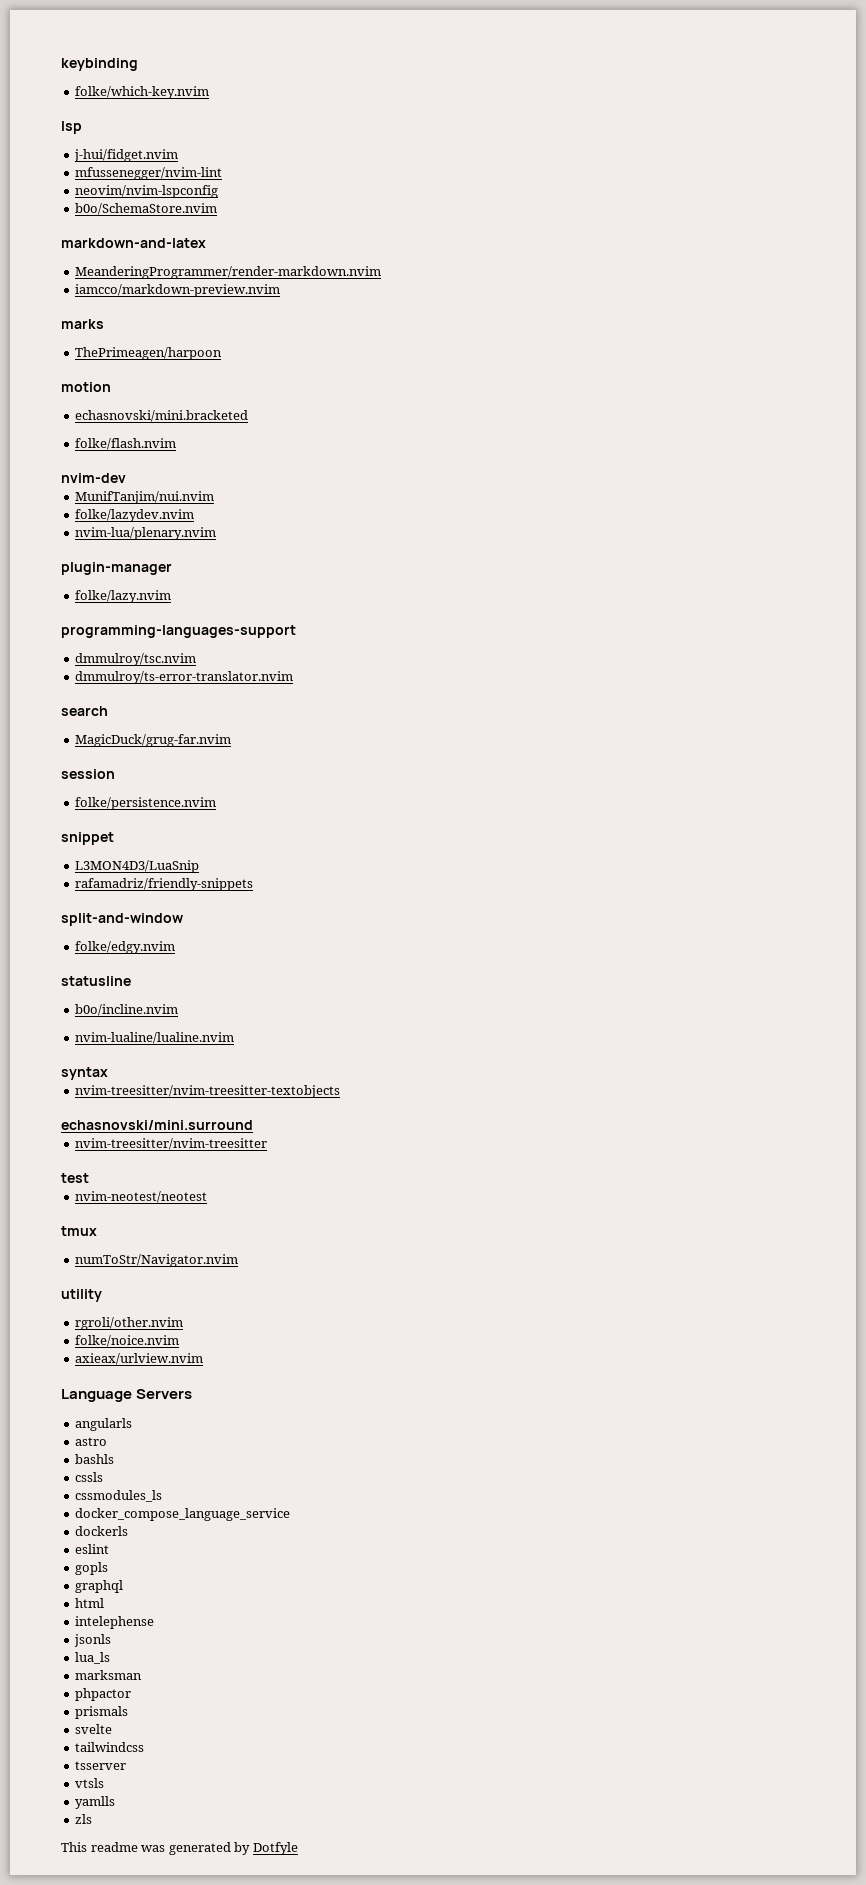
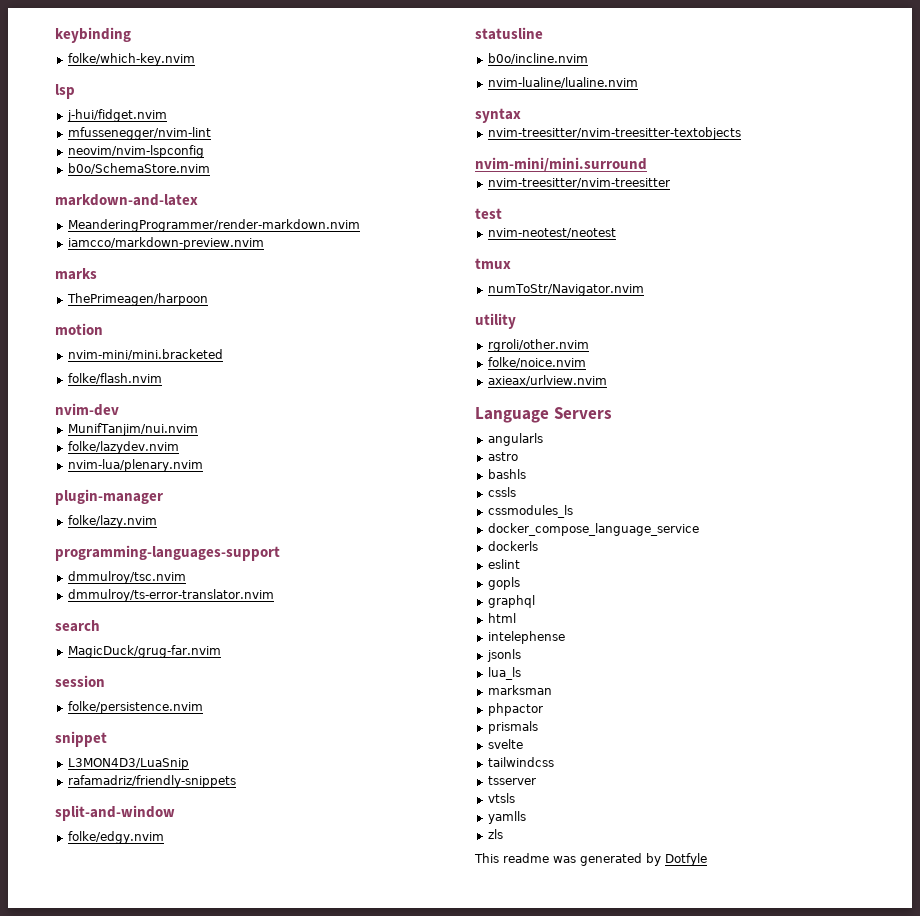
- echasnovski/mini.bracketed
+ nvim-mini/mini.bracketed
- echasnovski/mini.surround
+ nvim-mini/mini.surround

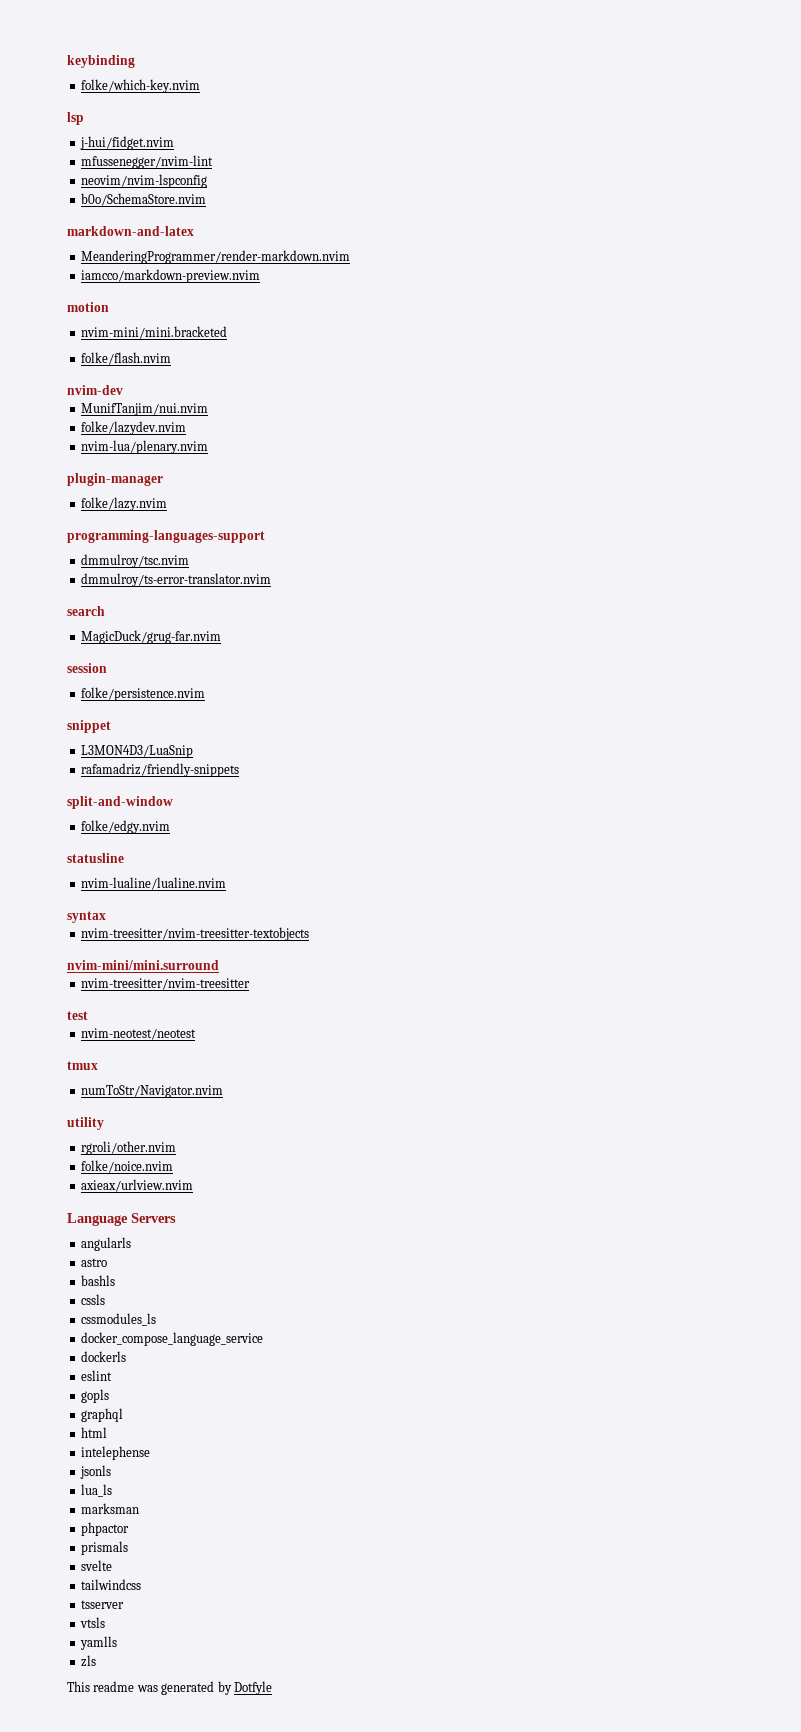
- marks
- ThePrimeagen/harpoon
- b0o/incline.nvim

